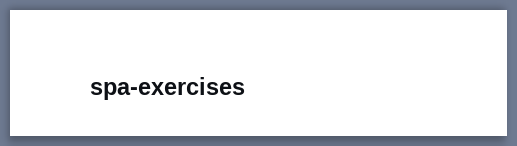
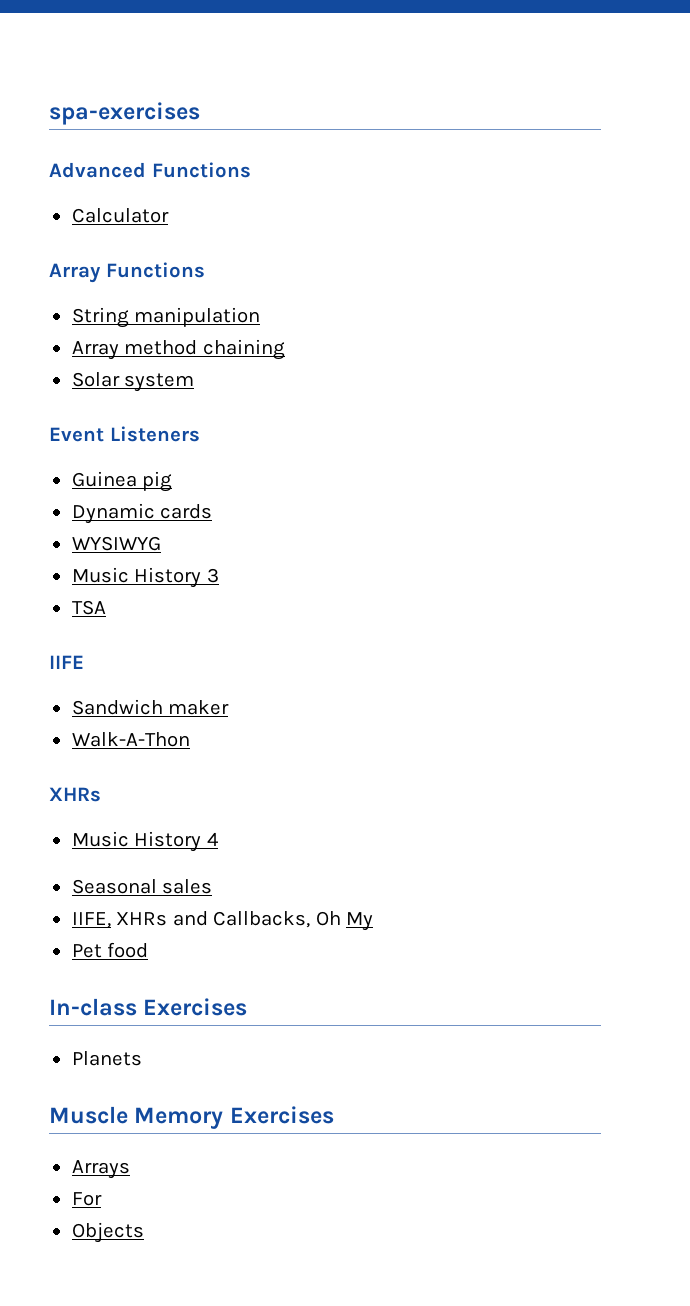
+ Advanced Functions
+ Calculator
+ Array Functions
+ String manipulation
+ Array method chaining
+ Solar system
+ Event Listeners
+ Guinea pig
+ Dynamic cards
+ WYSIWYG
+ Music History 3
+ TSA
+ IIFE
+ Sandwich maker
+ Walk-A-Thon
+ XHRs
+ Music History 4
+ Seasonal sales
+ IIFE, XHRs and Callbacks, Oh My
+ Pet food
+ In-class Exercises
+ Planets
+ Muscle Memory Exercises
+ Arrays
+ For
+ Objects

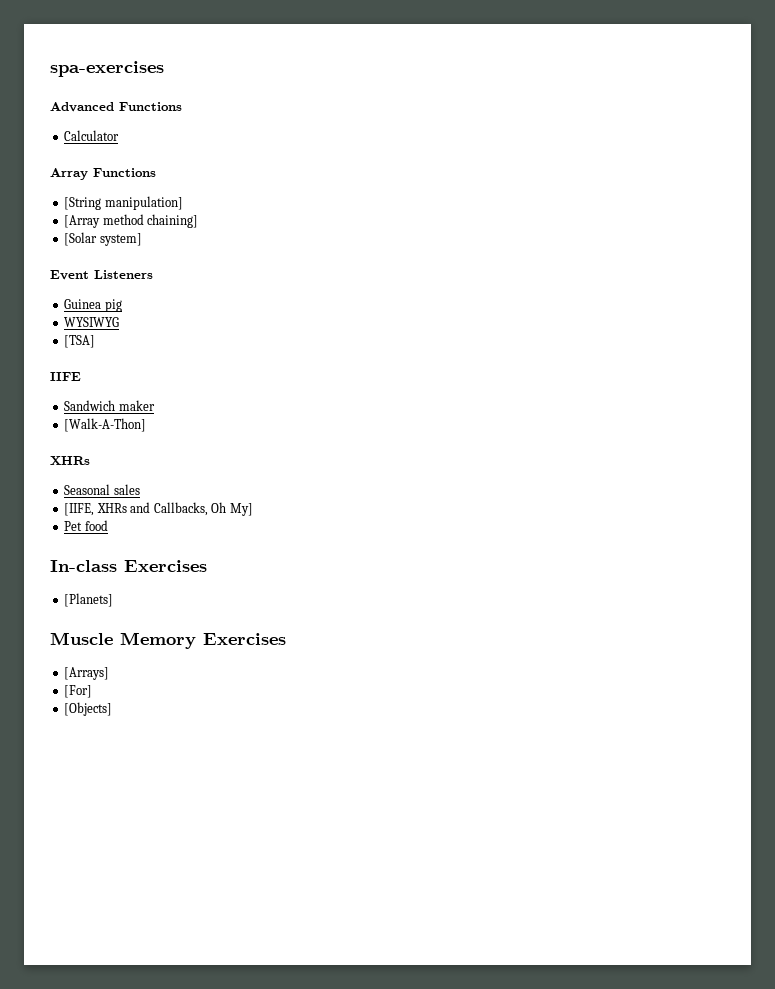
- String manipulation
- Array method chaining
- Solar system
+ [String manipulation]
+ [Array method chaining]
+ [Solar system]
- Dynamic cards
- Music History 3
- TSA
+ [TSA]
- Walk-A-Thon
+ [Walk-A-Thon]
  XHRs
- Music History 4
- IIFE, XHRs and Callbacks, Oh My
+ [IIFE, XHRs and Callbacks, Oh My]
- Planets
+ [Planets]
- Arrays
- For
- Objects
+ [Arrays]
+ [For]
+ [Objects]

